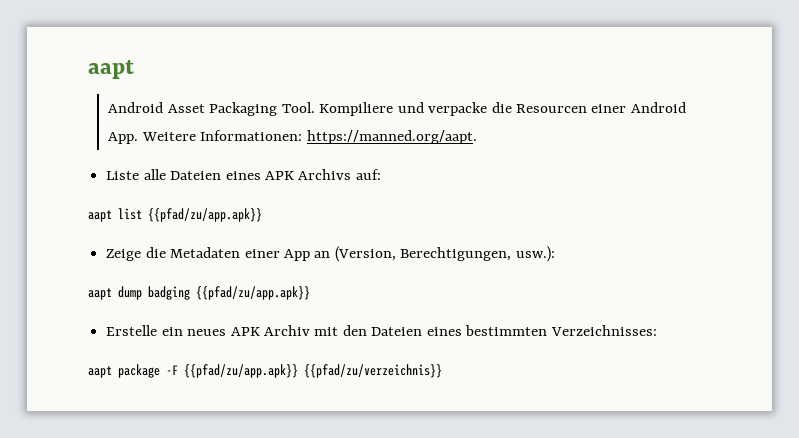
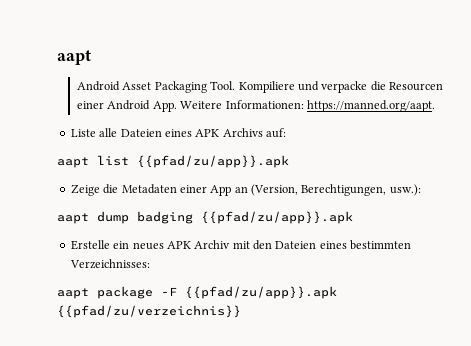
- aapt list {{pfad/zu/app.apk}}
+ aapt list {{pfad/zu/app}}.apk
- aapt dump badging {{pfad/zu/app.apk}}
+ aapt dump badging {{pfad/zu/app}}.apk
- aapt package -F {{pfad/zu/app.apk}} {{pfad/zu/verzeichnis}}
+ aapt package -F {{pfad/zu/app}}.apk {{pfad/zu/verzeichnis}}

